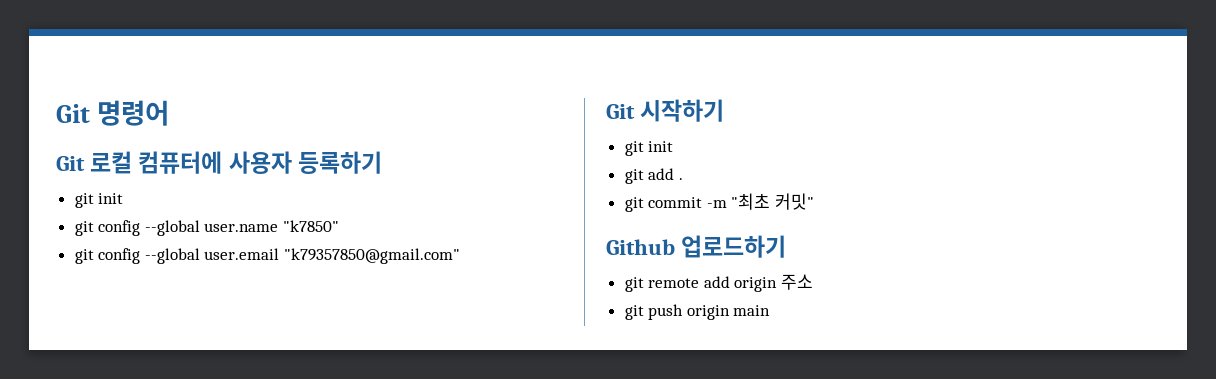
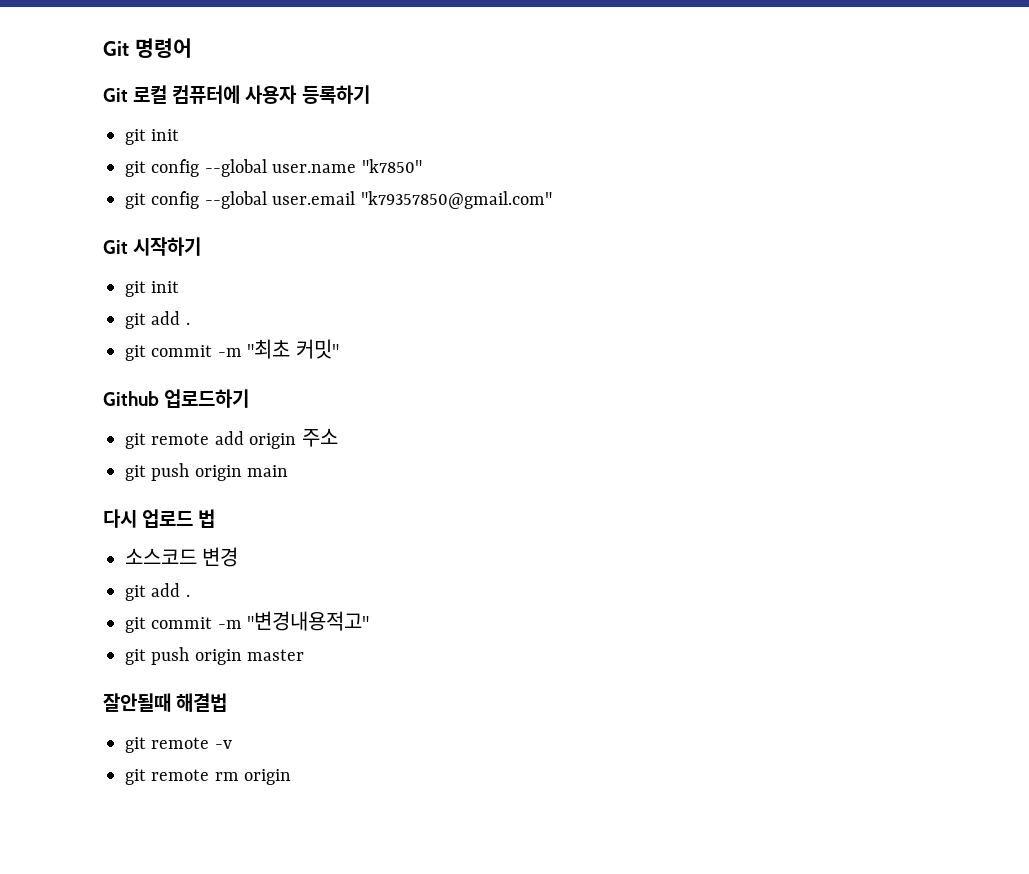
+ 다시 업로드 법
+ 소스코드 변경
+ git add .
+ git commit -m "변경내용적고"
+ git push origin master
+ 잘안될때 해결법
+ git remote -v
+ git remote rm origin

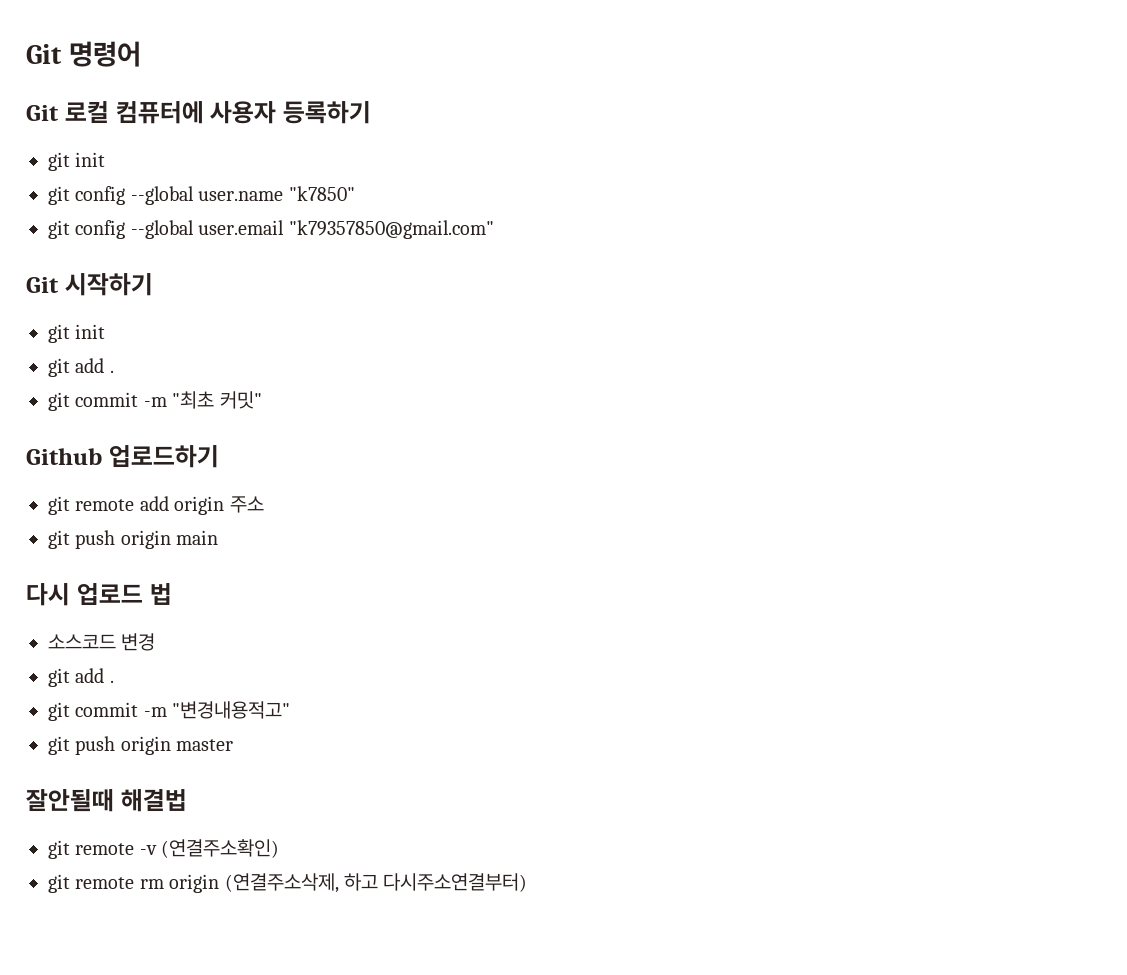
- git remote -v
+ git remote -v (연결주소확인)
- git remote rm origin
+ git remote rm origin (연결주소삭제, 하고 다시주소연결부터)

